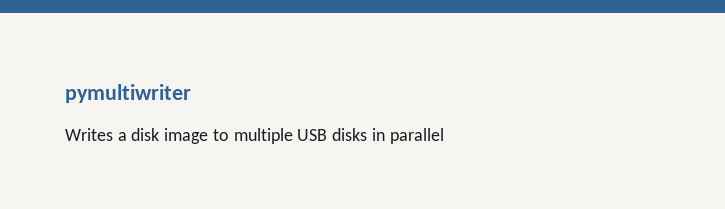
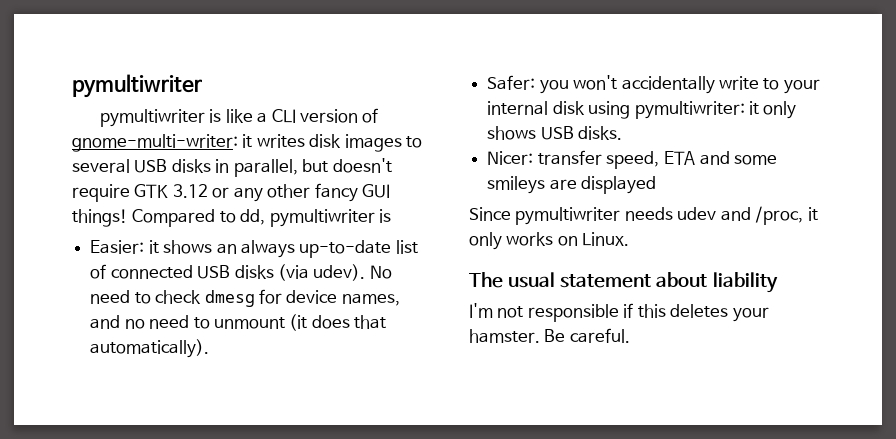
- Writes a disk image to multiple USB disks in parallel
+ pymultiwriter is like a CLI version of gnome-multi-writer: it writes disk images to several USB disks in parallel, but doesn't require GTK 3.12 or any other fancy GUI things! Compared to dd, pymultiwriter is
+ Easier: it shows an always up-to-date list of connected USB disks (via udev). No need to check dmesg for device names, and no need to unmount (it does that automatically).
+ Safer: you won't accidentally write to your internal disk using pymultiwriter: it only shows USB disks.
+ Nicer: transfer speed, ETA and some smileys are displayed
+ Since pymultiwriter needs udev and /proc, it only works on Linux.
+ The usual statement about liability
+ I'm not responsible if this deletes your hamster. Be careful.

